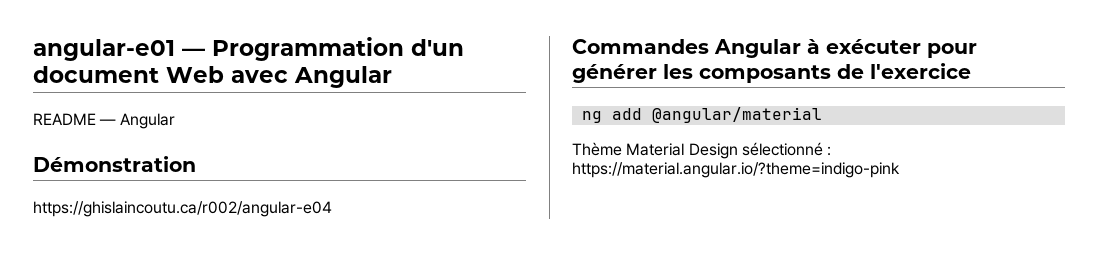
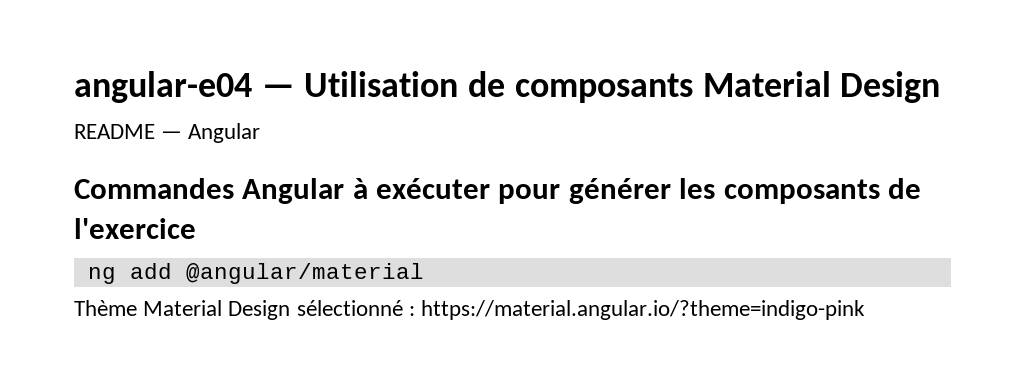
- angular-e01 — Programmation d'un document Web avec Angular
+ angular-e04 — Utilisation de composants Material Design
- Démonstration
- https://ghislaincoutu.ca/r002/angular-e04

